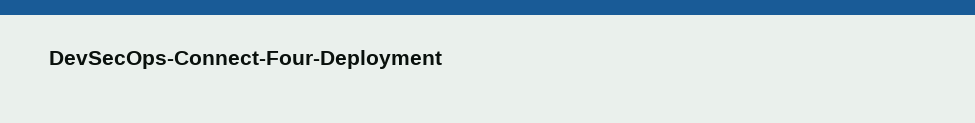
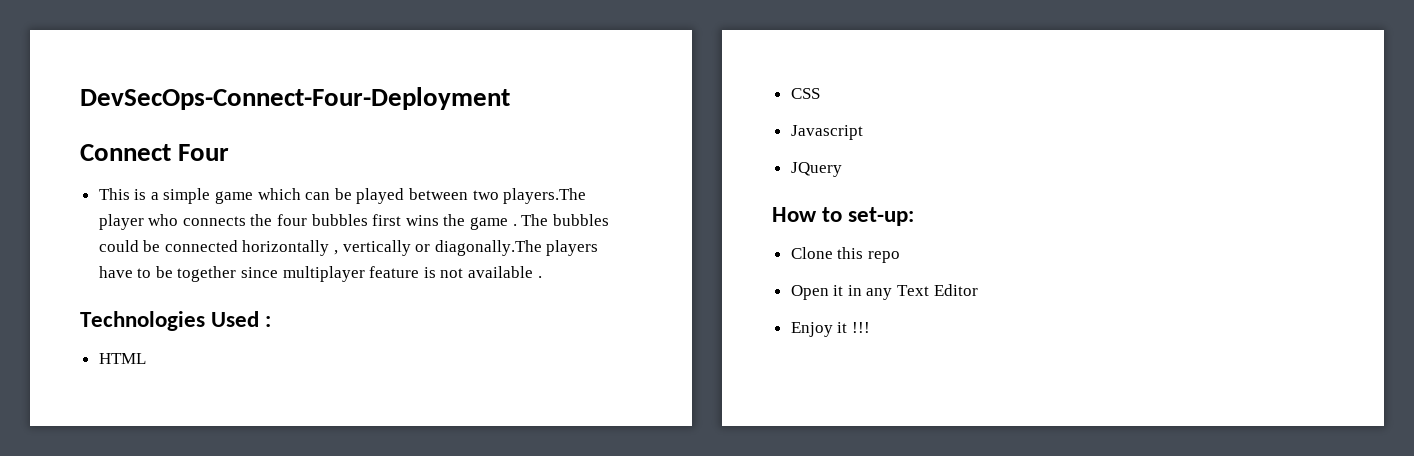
+ Connect Four
+ This is a simple game which can be played between two players.The player who connects the four bubbles first wins the game . The bubbles could be connected horizontally , vertically or diagonally.The players have to be together since multiplayer feature is not available .
+ Technologies Used :
+ HTML
+ CSS
+ Javascript
+ JQuery
+ How to set-up:
+ Clone this repo
+ Open it in any Text Editor
+ Enjoy it !!!

